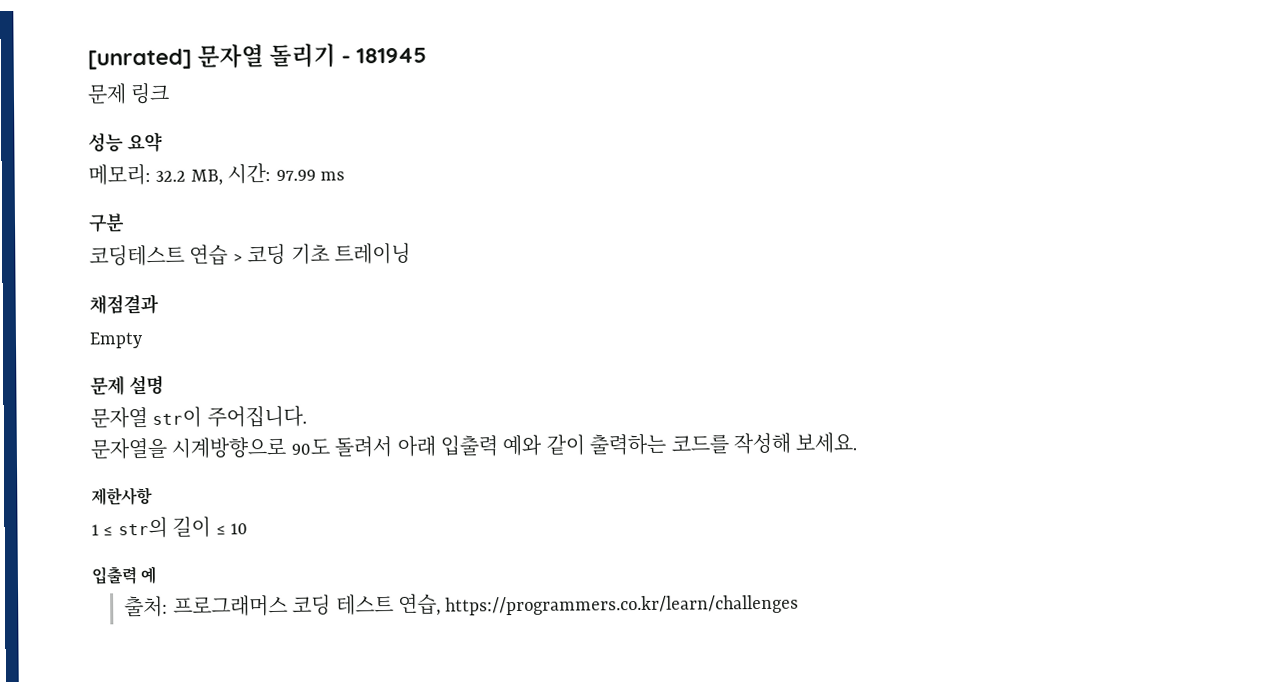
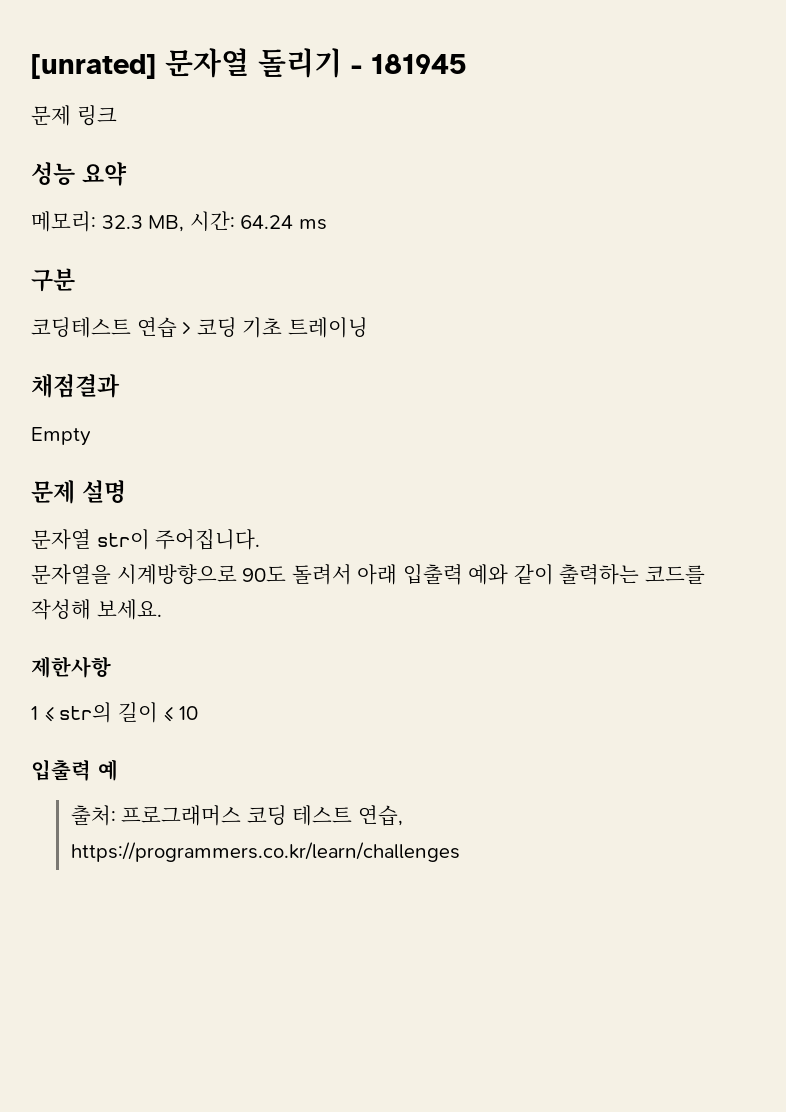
- 메모리: 32.2 MB, 시간: 97.99 ms
+ 메모리: 32.3 MB, 시간: 64.24 ms

